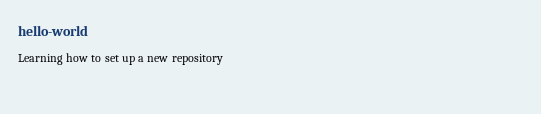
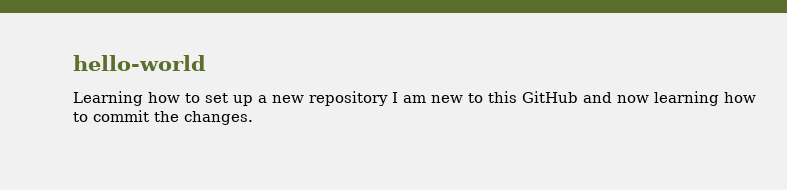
- Learning how to set up a new repository
+ Learning how to set up a new repository I am new to this GitHub and now learning how to commit the changes.

